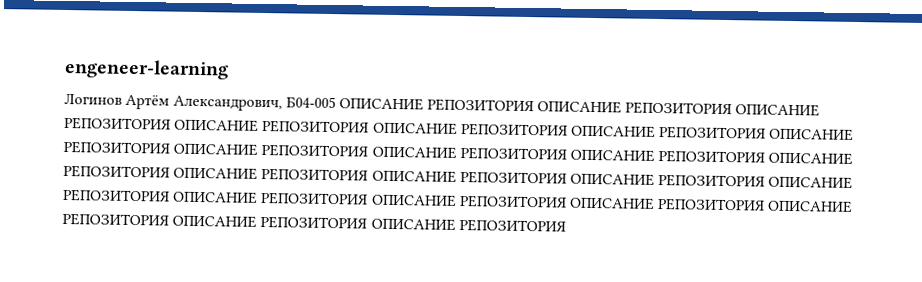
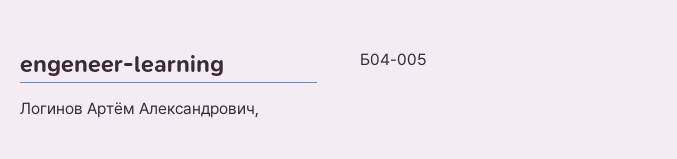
- Логинов Артём Александрович, Б04-005 ОПИСАНИЕ РЕПОЗИТОРИЯ ОПИСАНИЕ РЕПОЗИТОРИЯ ОПИСАНИЕ РЕПОЗИТОРИЯ ОПИСАНИЕ РЕПОЗИТОРИЯ ОПИСАНИЕ РЕПОЗИТОРИЯ ОПИСАНИЕ РЕПОЗИТОРИЯ ОПИСАНИЕ РЕПОЗИТОРИЯ ОПИСАНИЕ РЕПОЗИТОРИЯ ОПИСАНИЕ РЕПОЗИТОРИЯ ОПИСАНИЕ РЕПОЗИТОРИЯ ОПИСАНИЕ РЕПОЗИТОРИЯ ОПИСАНИЕ РЕПОЗИТОРИЯ ОПИСАНИЕ РЕПОЗИТОРИЯ ОПИСАНИЕ РЕПОЗИТОРИЯ ОПИСАНИЕ РЕПОЗИТОРИЯ ОПИСАНИЕ РЕПОЗИТОРИЯ ОПИСАНИЕ РЕПОЗИТОРИЯ ОПИСАНИЕ РЕПОЗИТОРИЯ ОПИСАНИЕ РЕПОЗИТОРИЯ ОПИСАНИЕ РЕПОЗИТОРИЯ ОПИСАНИЕ РЕПОЗИТОРИЯ
+ Логинов Артём Александрович, Б04-005

